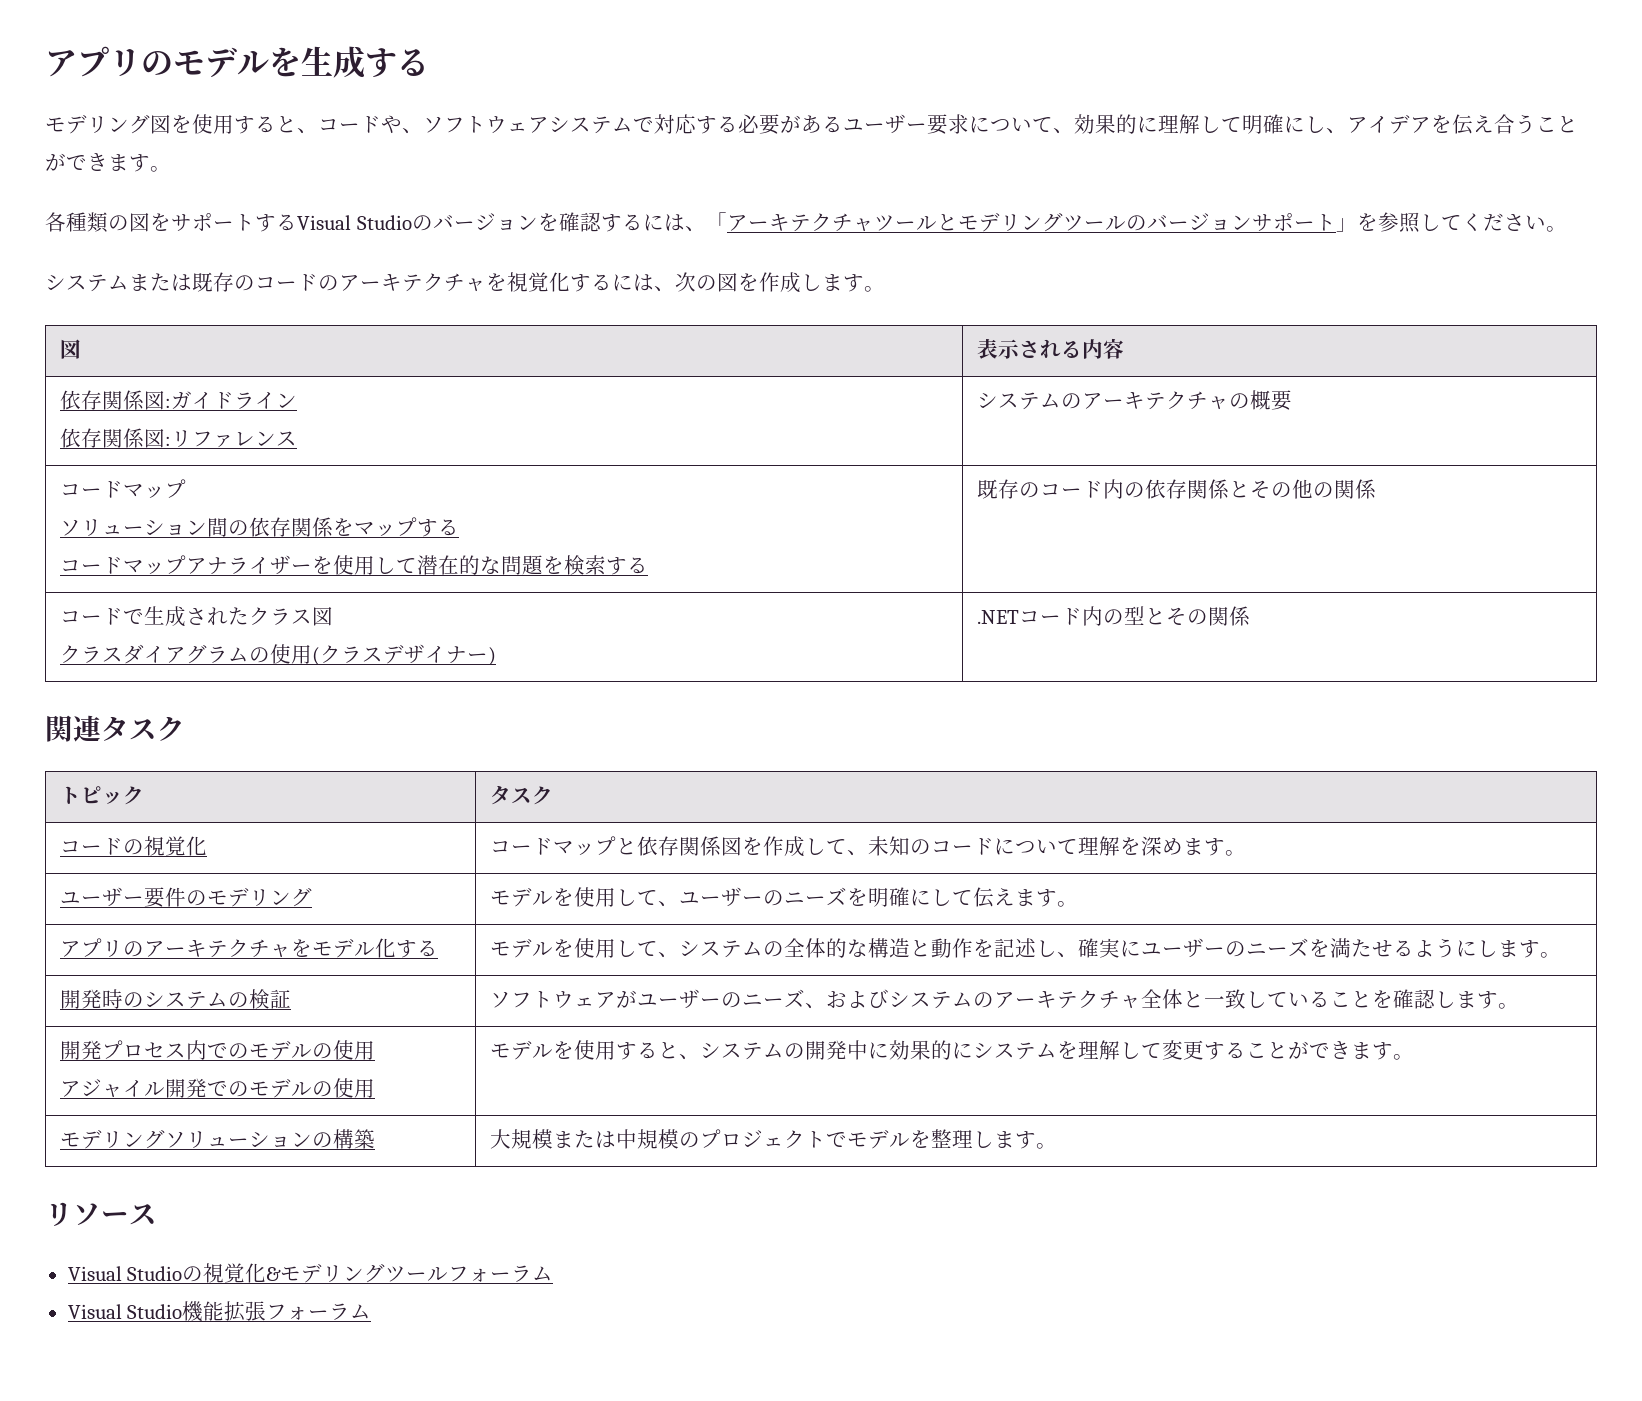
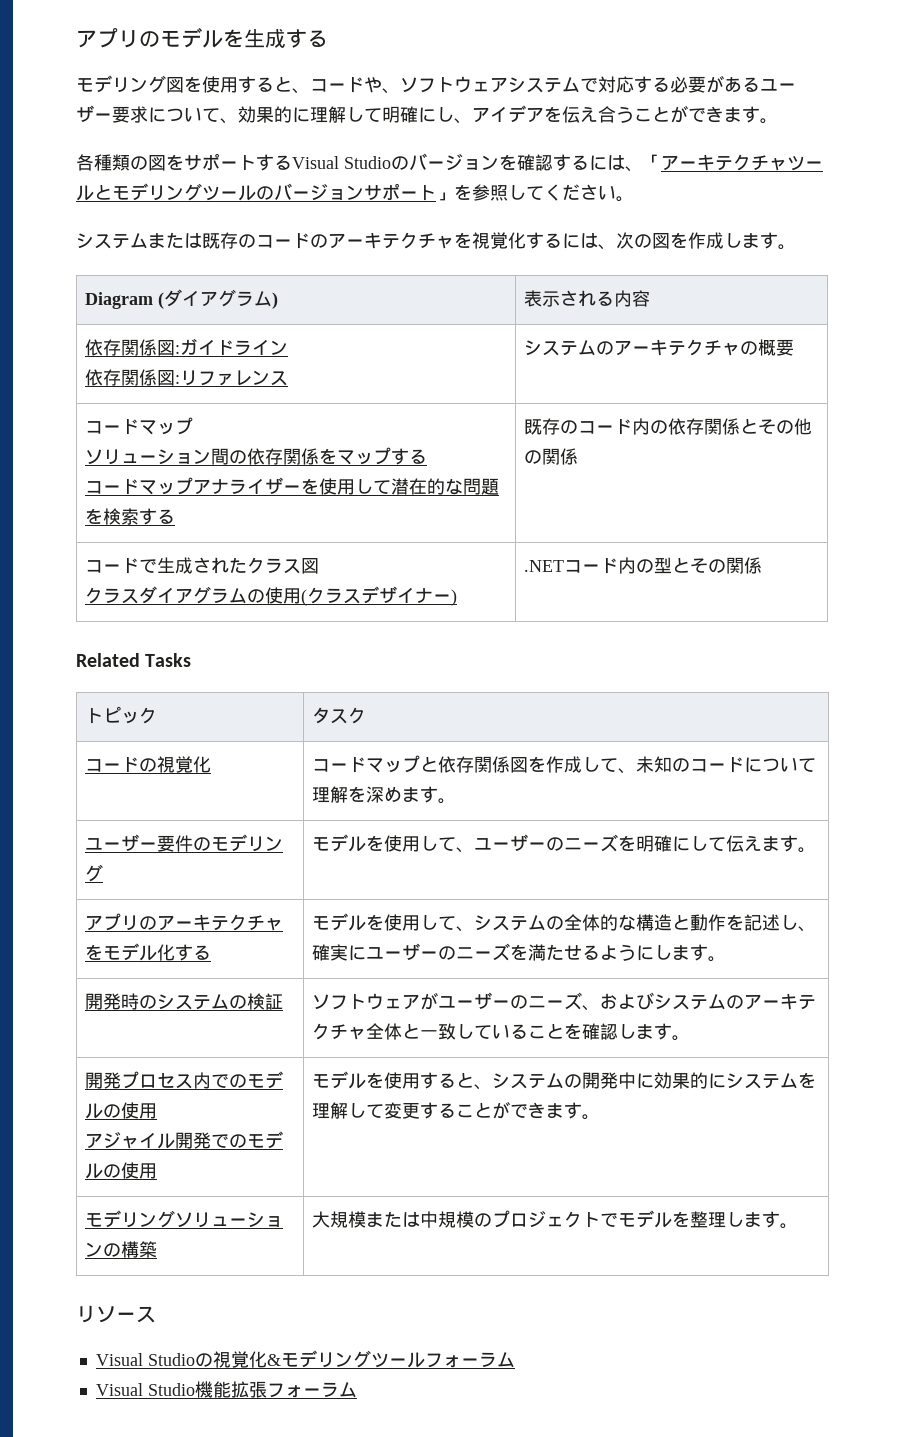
- 図 | 表示される内容
+ Diagram (ダイアグラム) | 表示される内容
- 関連タスク
+ Related Tasks

